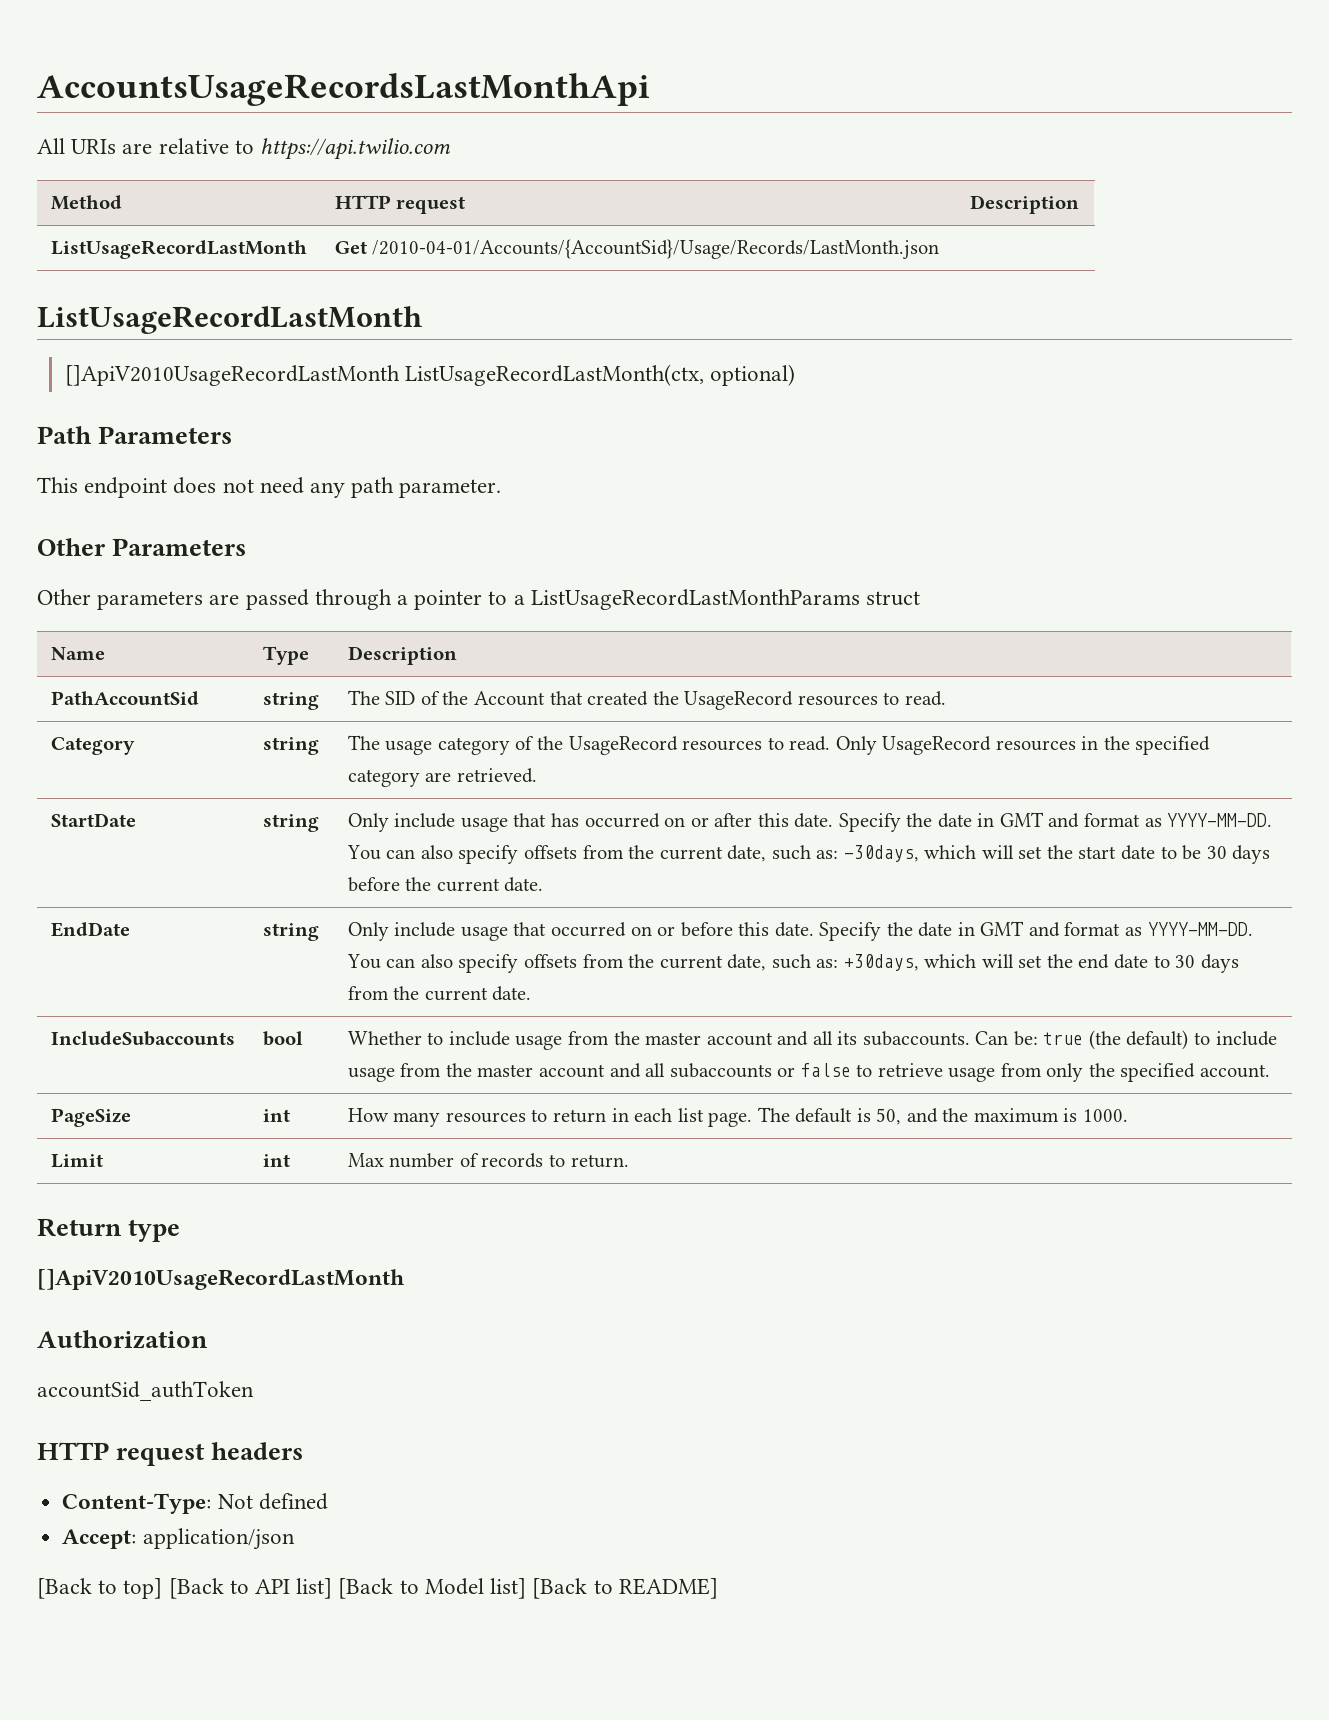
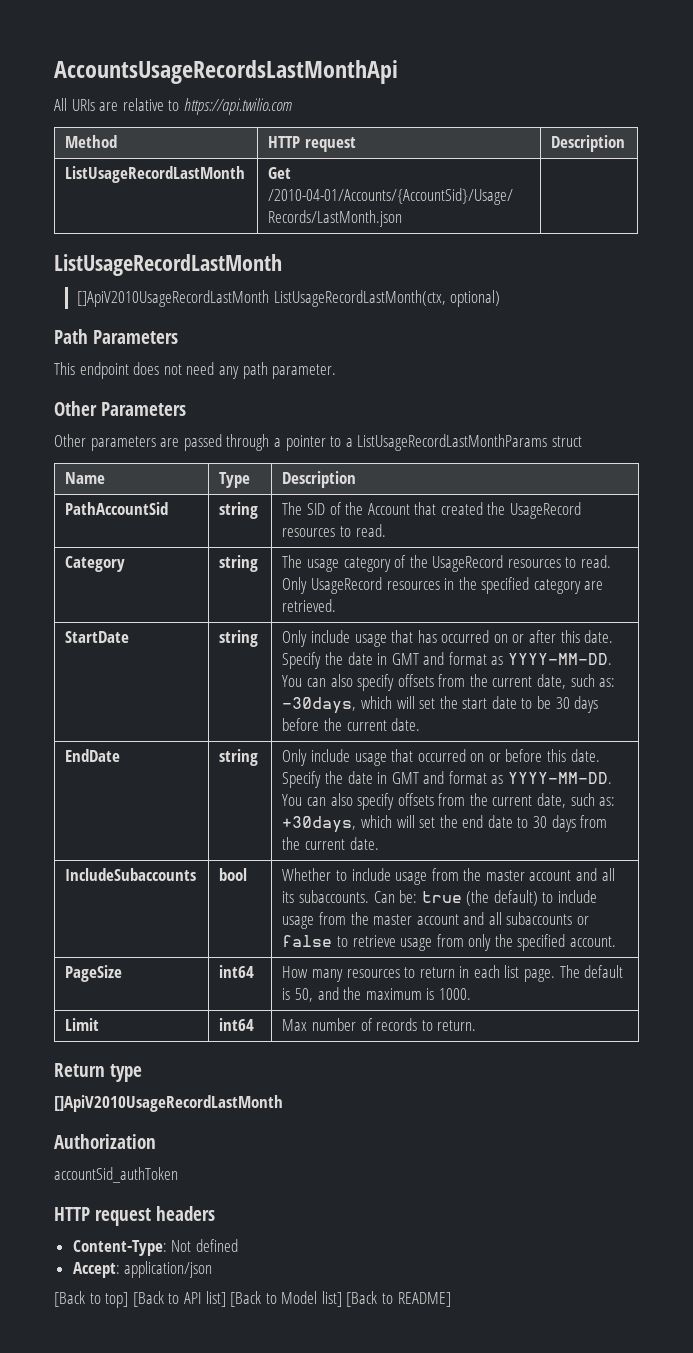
- PageSize | int | How many resources to return in each list page. The default is 50, and the maximum is 1000.
+ PageSize | int64 | How many resources to return in each list page. The default is 50, and the maximum is 1000.
- Limit | int | Max number of records to return.
+ Limit | int64 | Max number of records to return.

